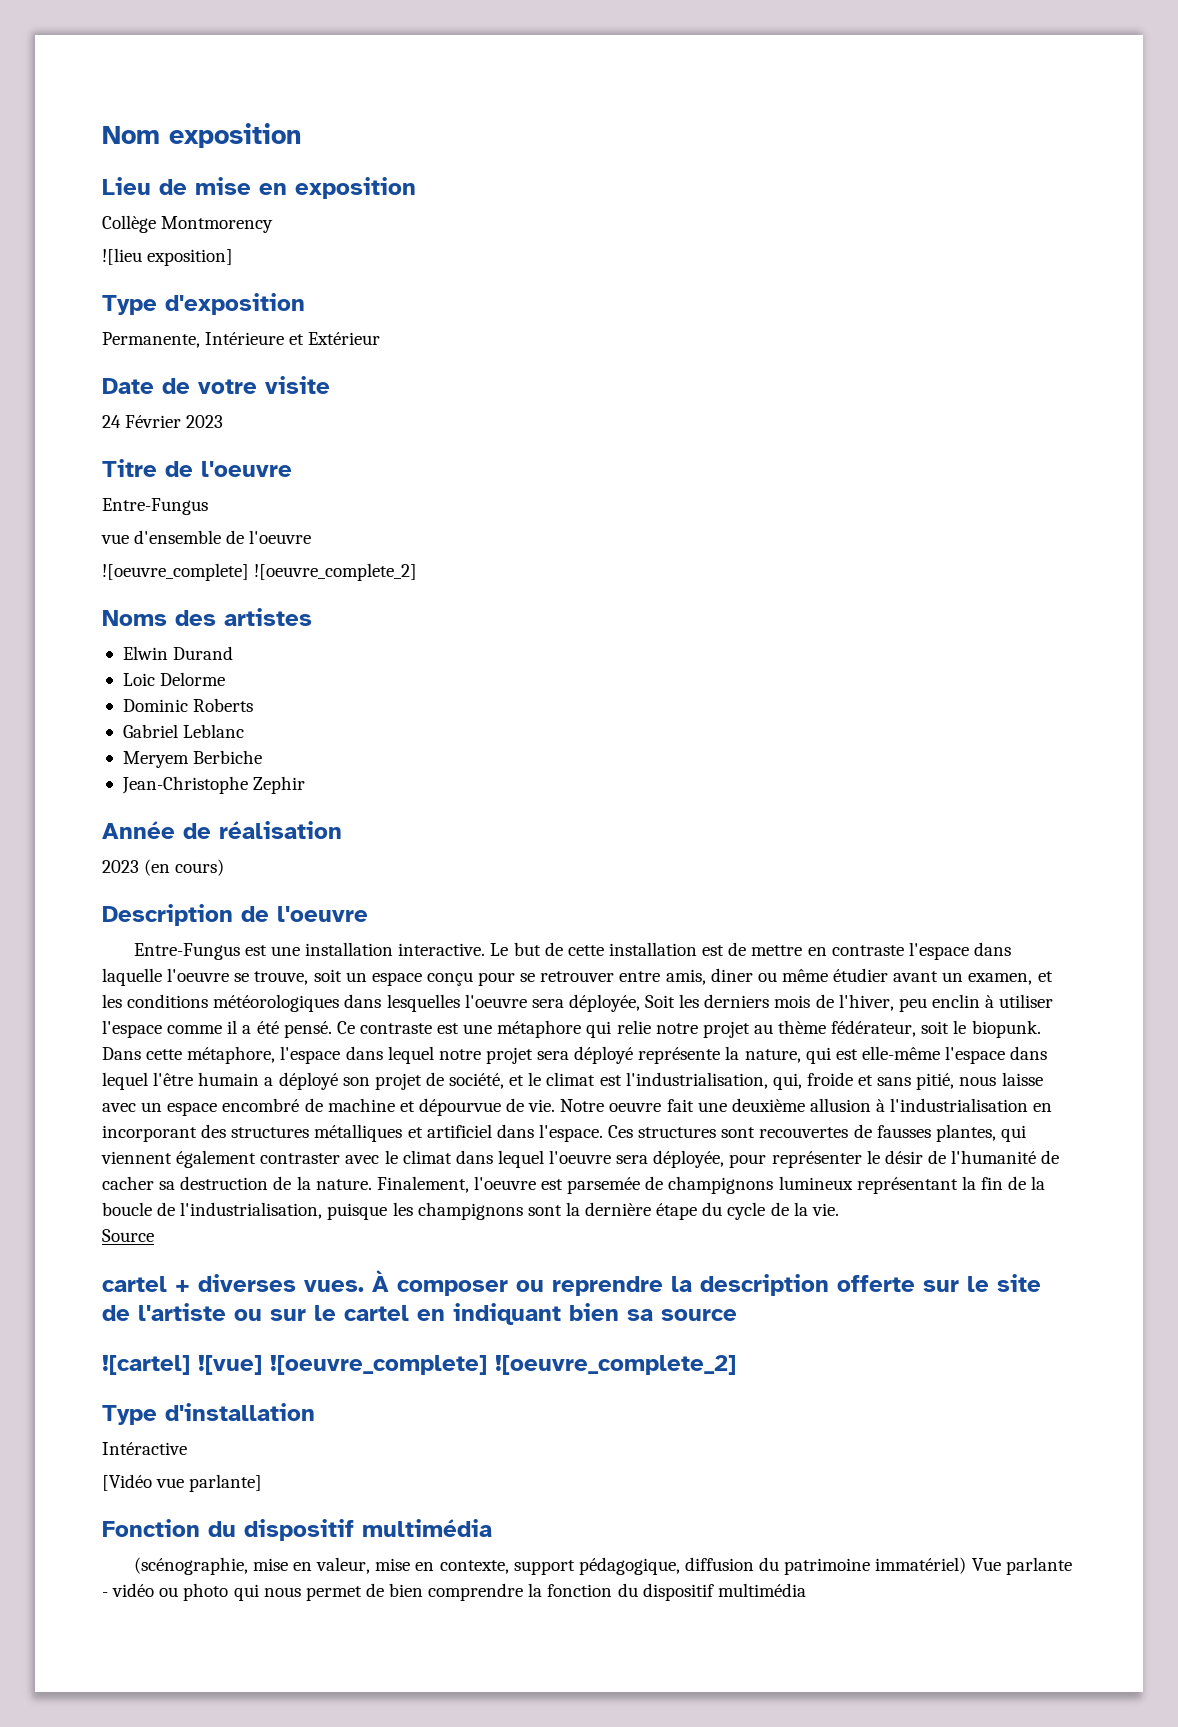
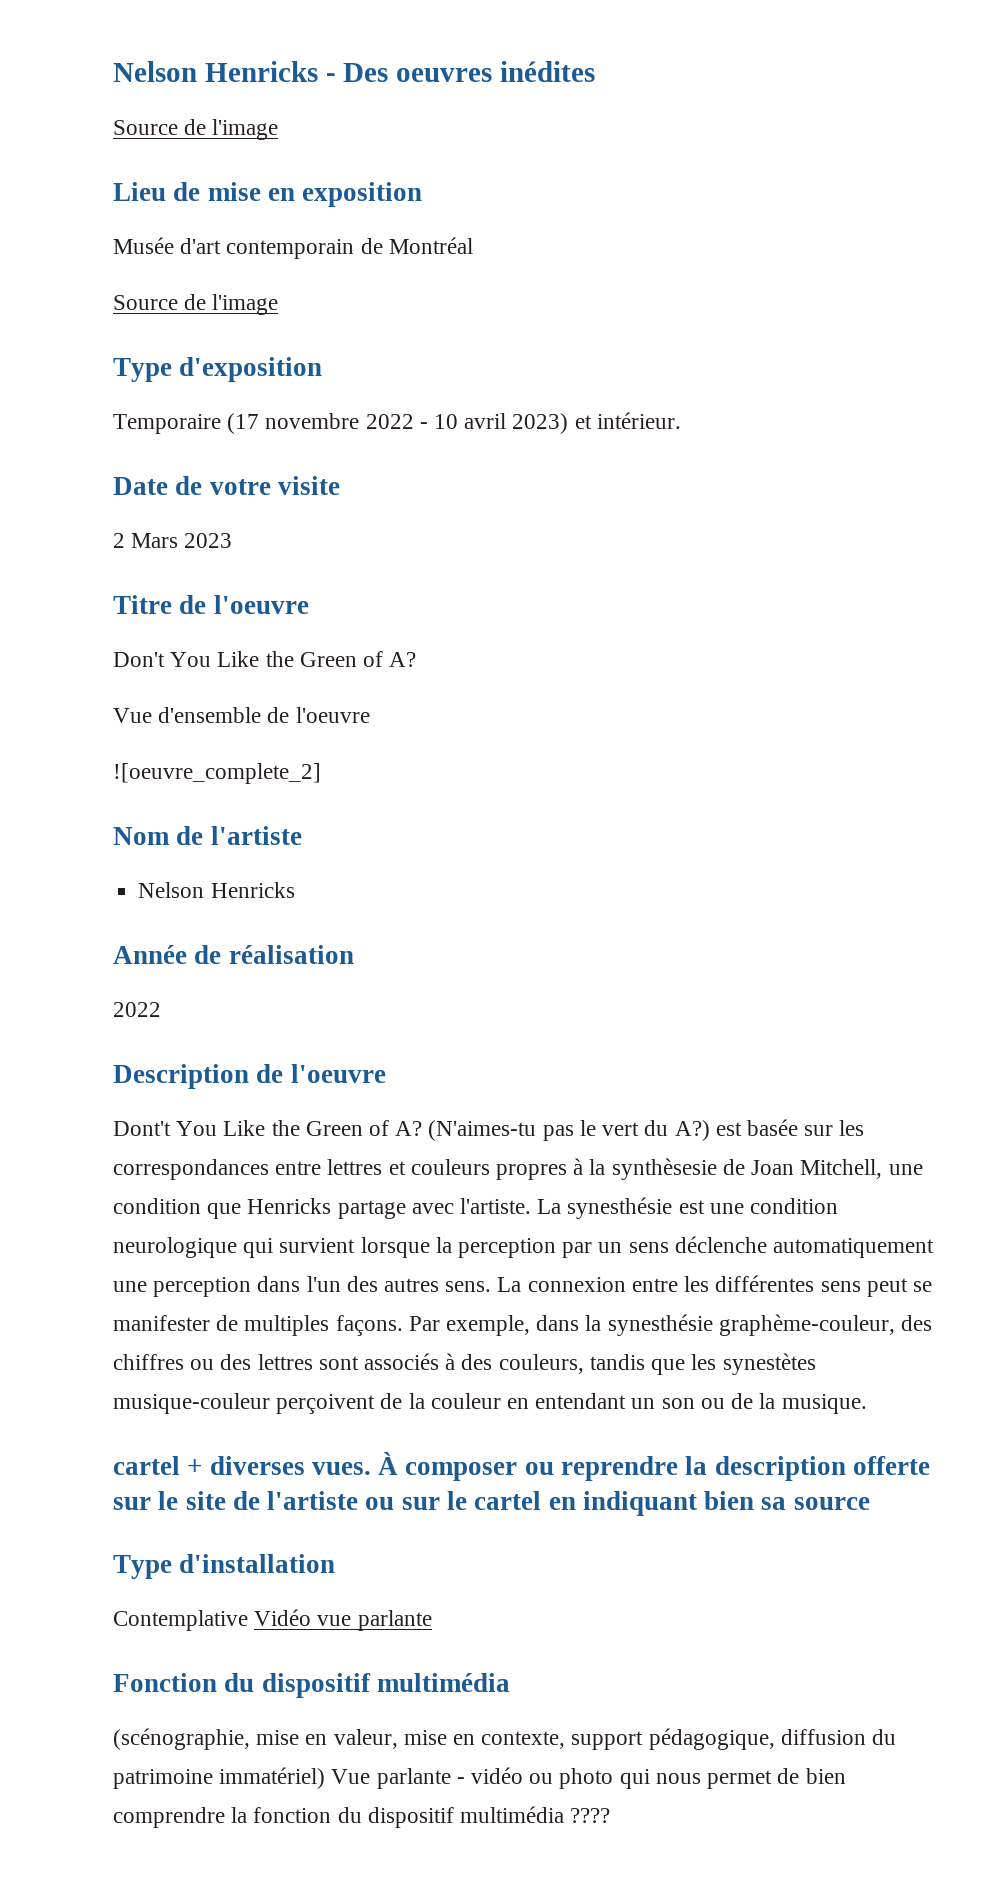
- Nom exposition
+ Nelson Henricks - Des oeuvres inédites
+ Source de l'image
- Collège Montmorency
- ![lieu exposition]
+ Musée d'art contemporain de Montréal
+ Source de l'image
  Type d'exposition
- Permanente, Intérieure et Extérieur
+ Temporaire (17 novembre 2022 - 10 avril 2023) et intérieur.
- 24 Février 2023
+ 2 Mars 2023
  Titre de l'oeuvre
- Entre-Fungus
- vue d'ensemble de l'oeuvre
- ![oeuvre_complete] ![oeuvre_complete_2]
- Noms des artistes
- Elwin Durand
- Loic Delorme
- Dominic Roberts
- Gabriel Leblanc
- Meryem Berbiche
- Jean-Christophe Zephir
+ Don't You Like the Green of A?
+ Vue d'ensemble de l'oeuvre
+ ![oeuvre_complete_2]
+ Nom de l'artiste
+ Nelson Henricks
  Année de réalisation
- 2023 (en cours)
+ 2022
- Entre-Fungus est une installation interactive. Le but de cette installation est de mettre en contraste l'espace dans laquelle l'oeuvre se trouve, soit un espace conçu pour se retrouver entre amis, diner ou même étudier avant un examen, et les conditions météorologiques dans lesquelles l'oeuvre sera déployée, Soit les derniers mois de l'hiver, peu enclin à utiliser l'espace comme il a été pensé. Ce contraste est une métaphore qui relie notre projet au thème fédérateur, soit le biopunk. Dans cette métaphore, l'espace dans lequel notre projet sera déployé représente la nature, qui est elle-même l'espace dans lequel l'être humain a déployé son projet de société, et le climat est l'industrialisation, qui, froide et sans pitié, nous laisse avec un espace encombré de machine et dépourvue de vie. Notre oeuvre fait une deuxième allusion à l'industrialisation en incorporant des structures métalliques et artificiel dans l'espace. Ces structures sont recouvertes de fausses plantes, qui viennent également contraster avec le climat dans lequel l'oeuvre sera déployée, pour représenter le désir de l'humanité de cacher sa destruction de la nature. Finalement, l'oeuvre est parsemée de champignons lumineux représentant la fin de la boucle de l'industrialisation, puisque les champignons sont la dernière étape du cycle de la vie.
- Source
+ Dont't You Like the Green of A? (N'aimes-tu pas le vert du A?) est basée sur les correspondances entre lettres et couleurs propres à la synthèsesie de Joan Mitchell, une condition que Henricks partage avec l'artiste. La synesthésie est une condition neurologique qui survient lorsque la perception par un sens déclenche automatiquement une perception dans l'un des autres sens. La connexion entre les différentes sens peut se manifester de multiples façons. Par exemple, dans la synesthésie graphème-couleur, des chiffres ou des lettres sont associés à des couleurs, tandis que les synestètes musique-couleur perçoivent de la couleur en entendant un son ou de la musique.
- ![cartel] ![vue] ![oeuvre_complete] ![oeuvre_complete_2]
  Type d'installation
- Intéractive
- [Vidéo vue parlante]
+ Contemplative Vidéo vue parlante
- (scénographie, mise en valeur, mise en contexte, support pédagogique, diffusion du patrimoine immatériel) Vue parlante - vidéo ou photo qui nous permet de bien comprendre la fonction du dispositif multimédia
+ (scénographie, mise en valeur, mise en contexte, support pédagogique, diffusion du patrimoine immatériel) Vue parlante - vidéo ou photo qui nous permet de bien comprendre la fonction du dispositif multimédia ????

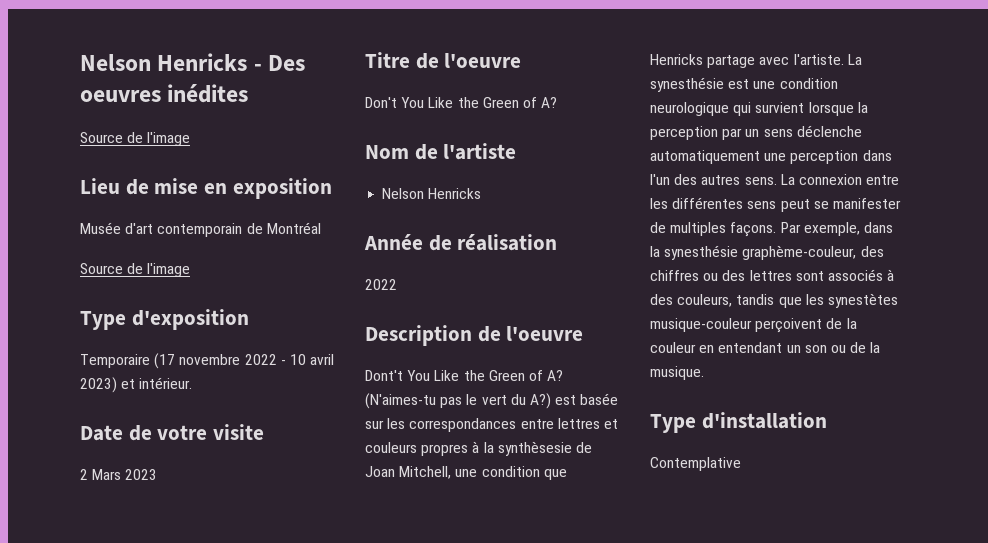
- Vue d'ensemble de l'oeuvre
- ![oeuvre_complete_2]
- cartel + diverses vues. À composer ou reprendre la description offerte sur le site de l'artiste ou sur le cartel en indiquant bien sa source
  Type d'installation
- Contemplative Vidéo vue parlante
- Fonction du dispositif multimédia
- (scénographie, mise en valeur, mise en contexte, support pédagogique, diffusion du patrimoine immatériel) Vue parlante - vidéo ou photo qui nous permet de bien comprendre la fonction du dispositif multimédia ????
+ Contemplative

